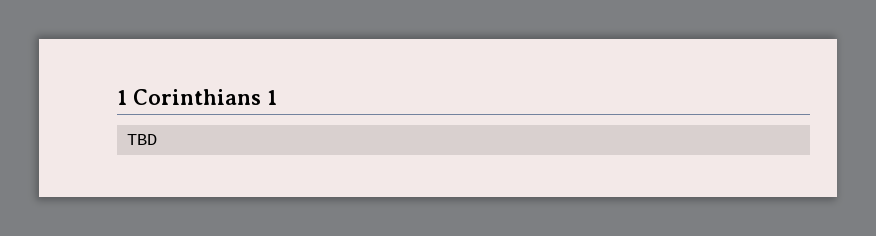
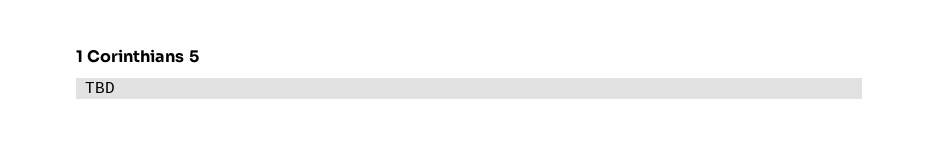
- 1 Corinthians 1
+ 1 Corinthians 5

